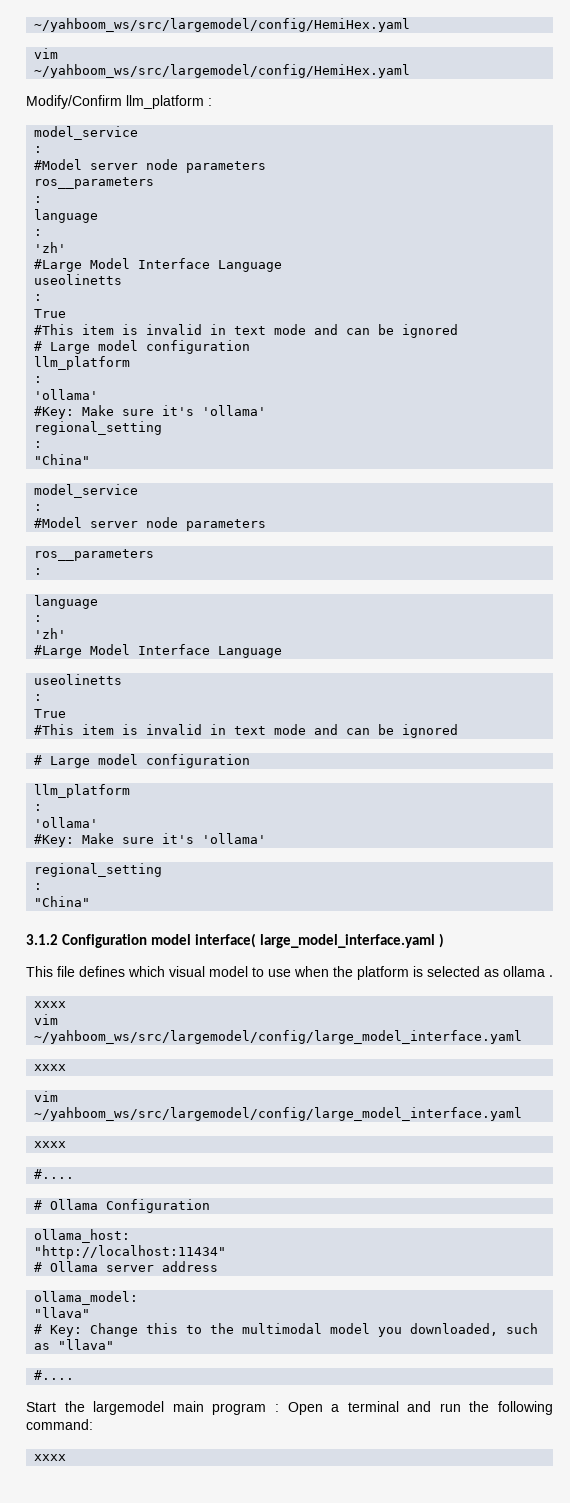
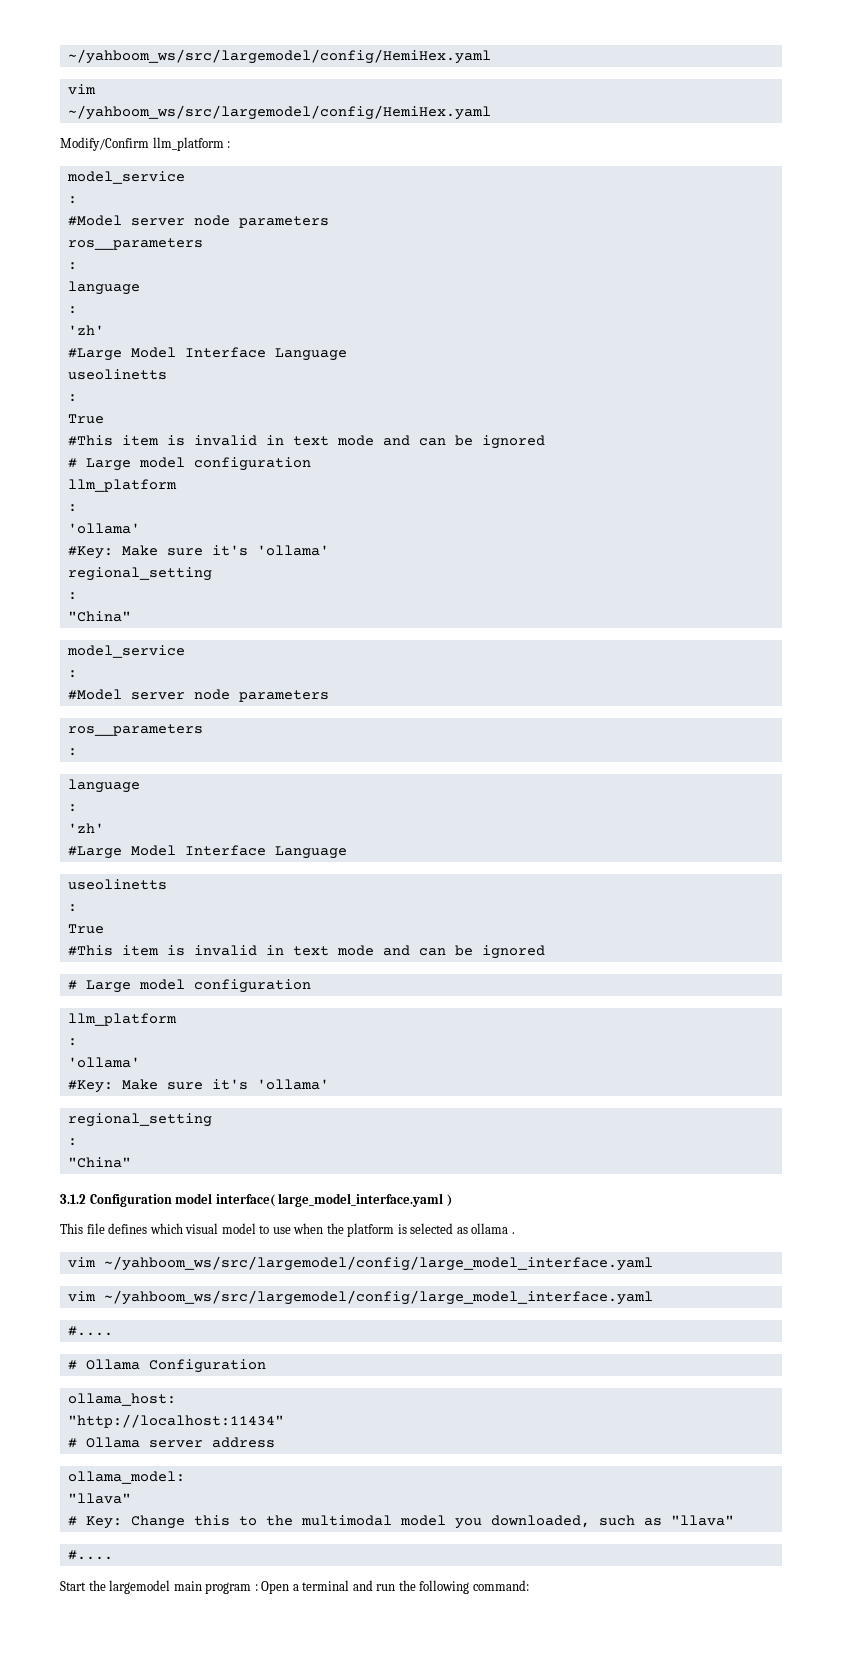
  This file defines which visual model to use when the platform is selected as ollama .
- xxxx
  vim ~/yahboom_ws/src/largemodel/config/large_model_interface.yaml
- xxxx
  vim ~/yahboom_ws/src/largemodel/config/large_model_interface.yaml
- xxxx
  Start the largemodel main program : Open a terminal and run the following command:
- xxxx

